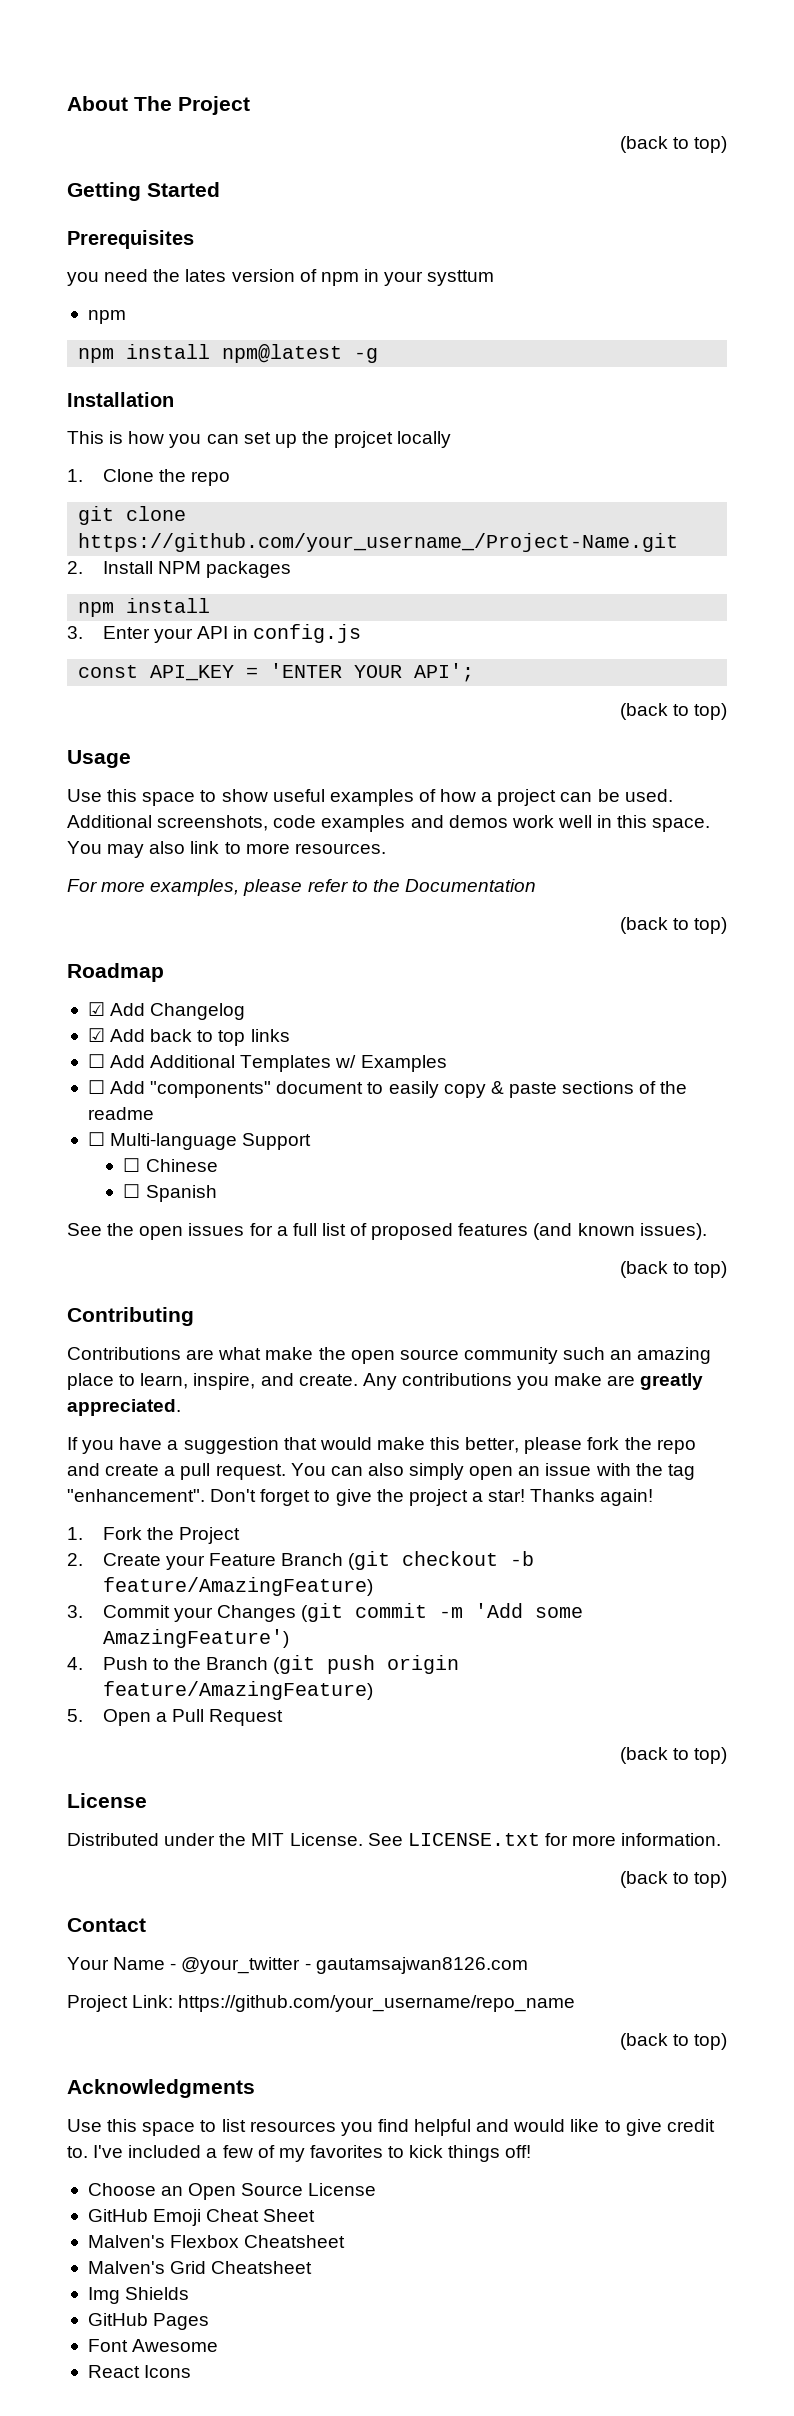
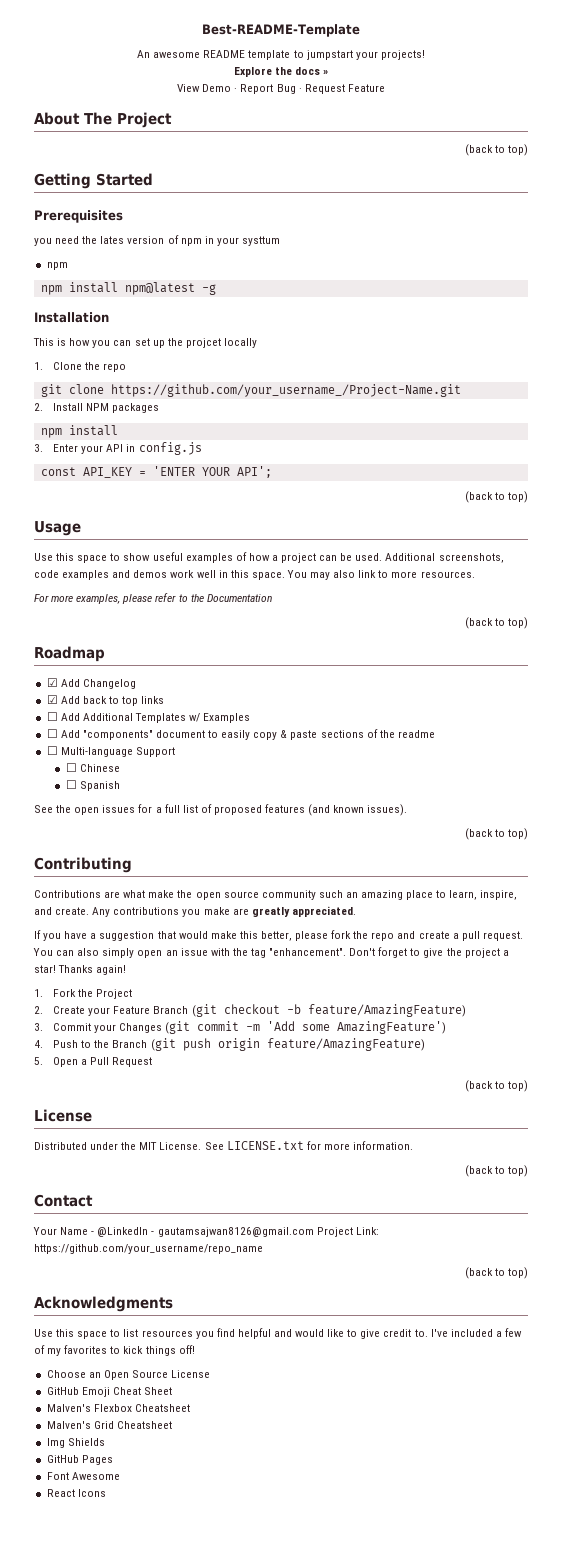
+ Best-README-Template
+ An awesome README template to jumpstart your projects!
+ Explore the docs »
+ View Demo · Report Bug · Request Feature
- Your Name - @your_twitter - gautamsajwan8126.com
- Project Link: https://github.com/your_username/repo_name
+ Your Name - @LinkedIn - gautamsajwan8126@gmail.com Project Link: https://github.com/your_username/repo_name

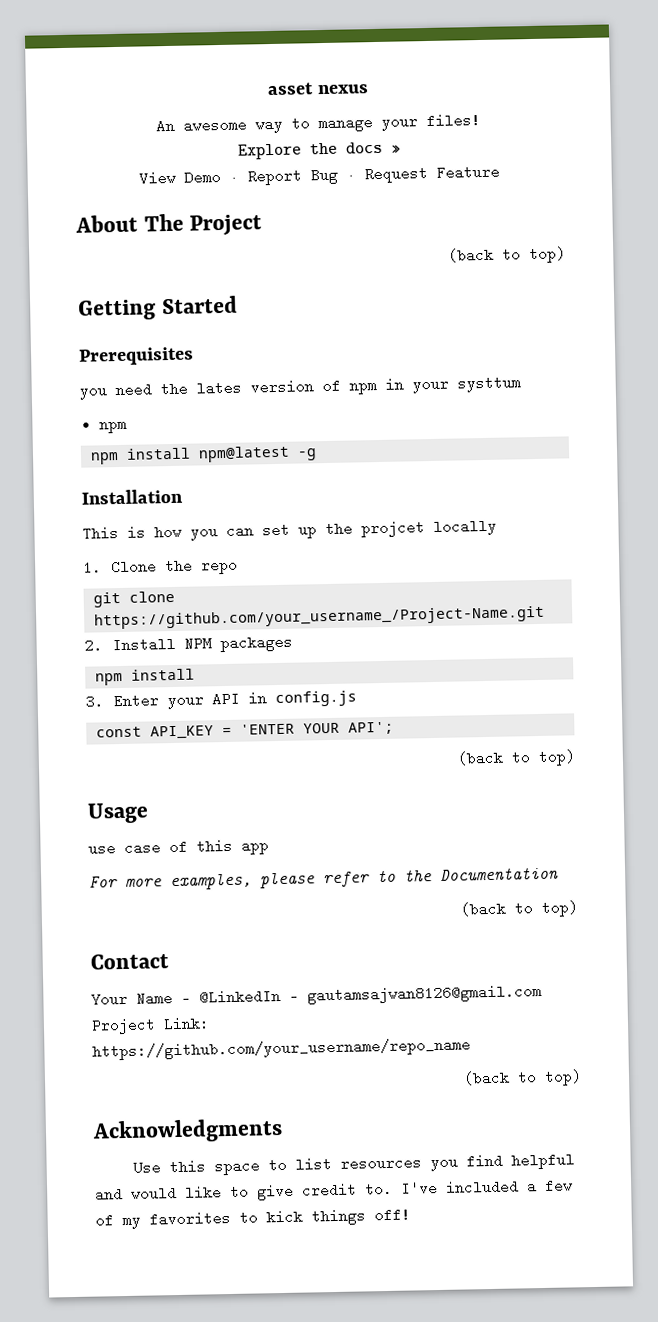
- Best-README-Template
+ asset nexus
- An awesome README template to jumpstart your projects!
+ An awesome way to manage your files!
- Use this space to show useful examples of how a project can be used. Additional screenshots, code examples and demos work well in this space. You may also link to more resources.
+ use case of this app
- Roadmap
- ☑ Add Changelog
- ☑ Add back to top links
- ☐ Add Additional Templates w/ Examples
- ☐ Add "components" document to easily copy & paste sections of the readme
- ☐ Multi-language Support
- ☐ Chinese
- ☐ Spanish
- See the open issues for a full list of proposed features (and known issues).
- (back to top)
- Contributing
- Contributions are what make the open source community such an amazing place to learn, inspire, and create. Any contributions you make are greatly appreciated.
- If you have a suggestion that would make this better, please fork the repo and create a pull request. You can also simply open an issue with the tag "enhancement". Don't forget to give the project a star! Thanks again!
- 1. Fork the Project
- 2. Create your Feature Branch (git checkout -b feature/AmazingFeature)
- 3. Commit your Changes (git commit -m 'Add some AmazingFeature')
- 4. Push to the Branch (git push origin feature/AmazingFeature)
- 5. Open a Pull Request
- (back to top)
- License
- Distributed under the MIT License. See LICENSE.txt for more information.
- (back to top)
- Choose an Open Source License
- GitHub Emoji Cheat Sheet
- Malven's Flexbox Cheatsheet
- Malven's Grid Cheatsheet
- Img Shields
- GitHub Pages
- Font Awesome
- React Icons

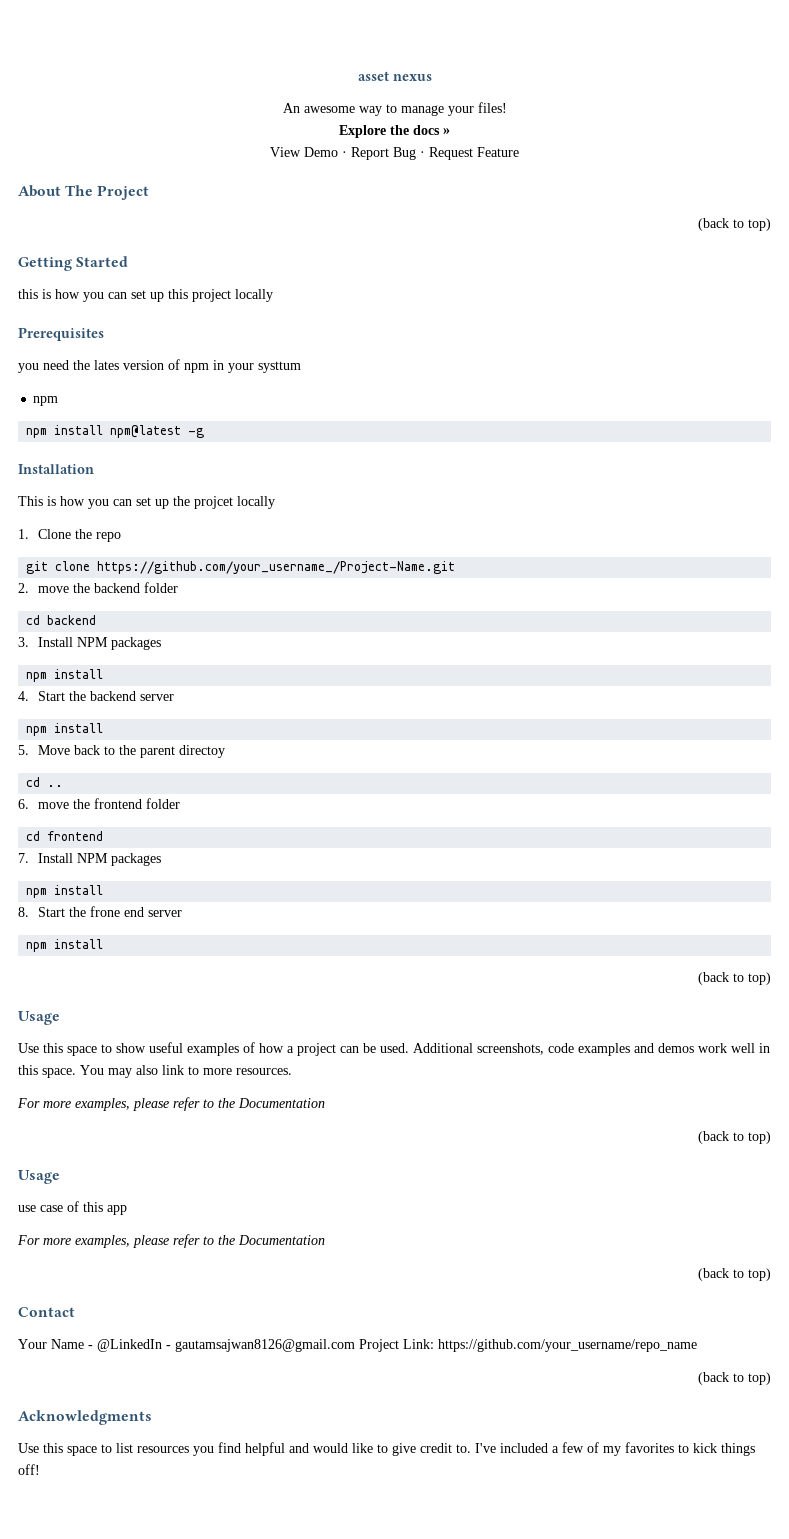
+ this is how you can set up this project locally
- 2. Install NPM packages
+ 2. move the backend folder
+ cd backend
+ 3. Install NPM packages
  npm install
- 3. Enter your API in config.js
- const API_KEY = 'ENTER YOUR API';
+ 4. Start the backend server
+ npm install
+ 5. Move back to the parent directoy
+ cd ..
+ 6. move the frontend folder
+ cd frontend
+ 7. Install NPM packages
+ npm install
+ 8. Start the frone end server
+ npm install
+ (back to top)
+ Usage
+ Use this space to show useful examples of how a project can be used. Additional screenshots, code examples and demos work well in this space. You may also link to more resources.
+ For more examples, please refer to the Documentation

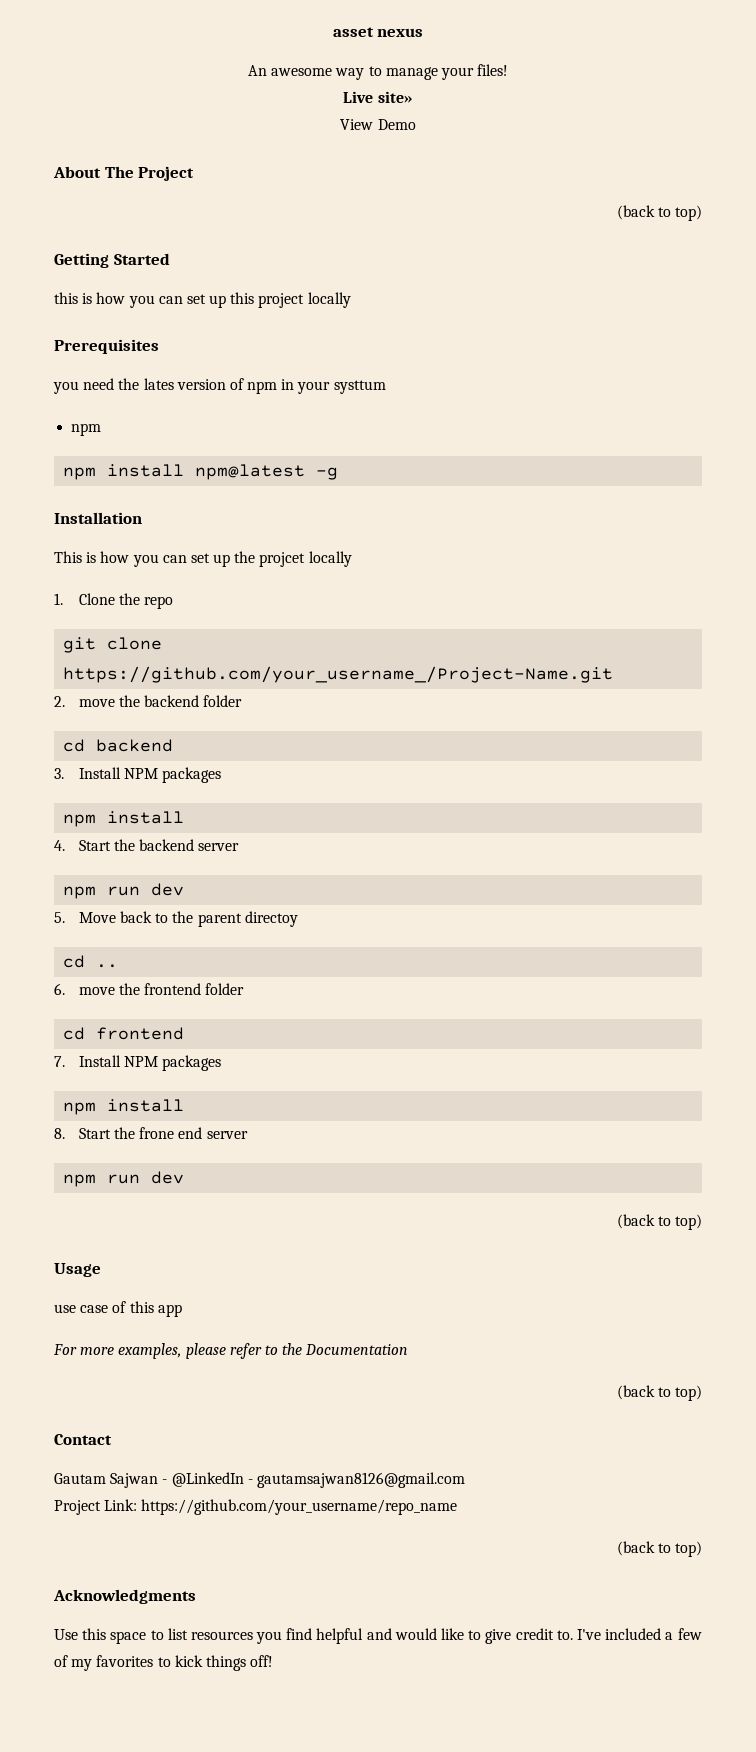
- Explore the docs »
- View Demo · Report Bug · Request Feature
+ Live site»
+ View Demo
  4. Start the backend server
- npm install
+ npm run dev
  8. Start the frone end server
- npm install
- (back to top)
- Usage
- Use this space to show useful examples of how a project can be used. Additional screenshots, code examples and demos work well in this space. You may also link to more resources.
- For more examples, please refer to the Documentation
+ npm run dev
- Your Name - @LinkedIn - gautamsajwan8126@gmail.com Project Link: https://github.com/your_username/repo_name
+ Gautam Sajwan - @LinkedIn - gautamsajwan8126@gmail.com
+ Project Link: https://github.com/your_username/repo_name

